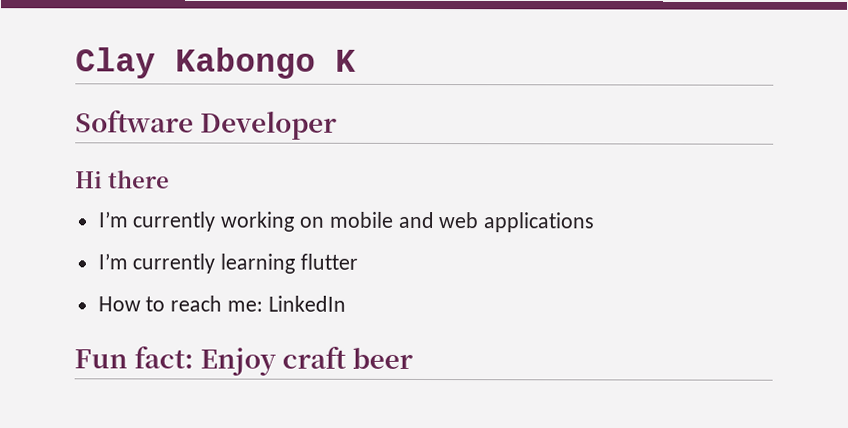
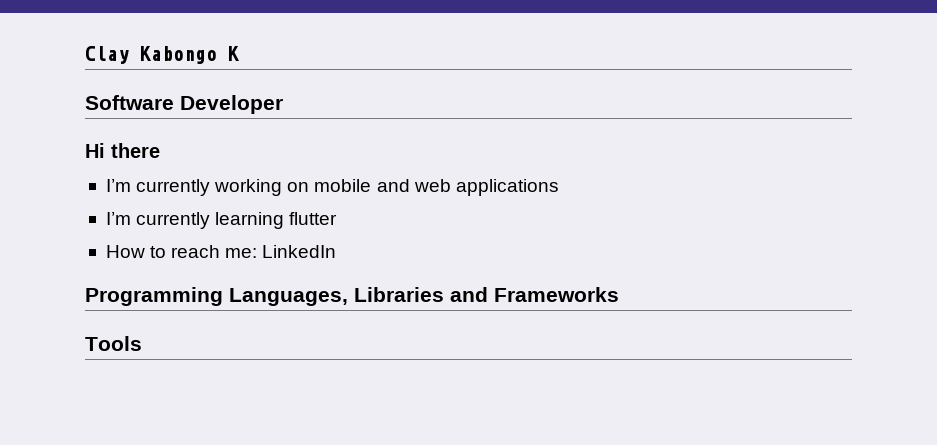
- Fun fact: Enjoy craft beer
+ Programming Languages, Libraries and Frameworks
+ Tools

